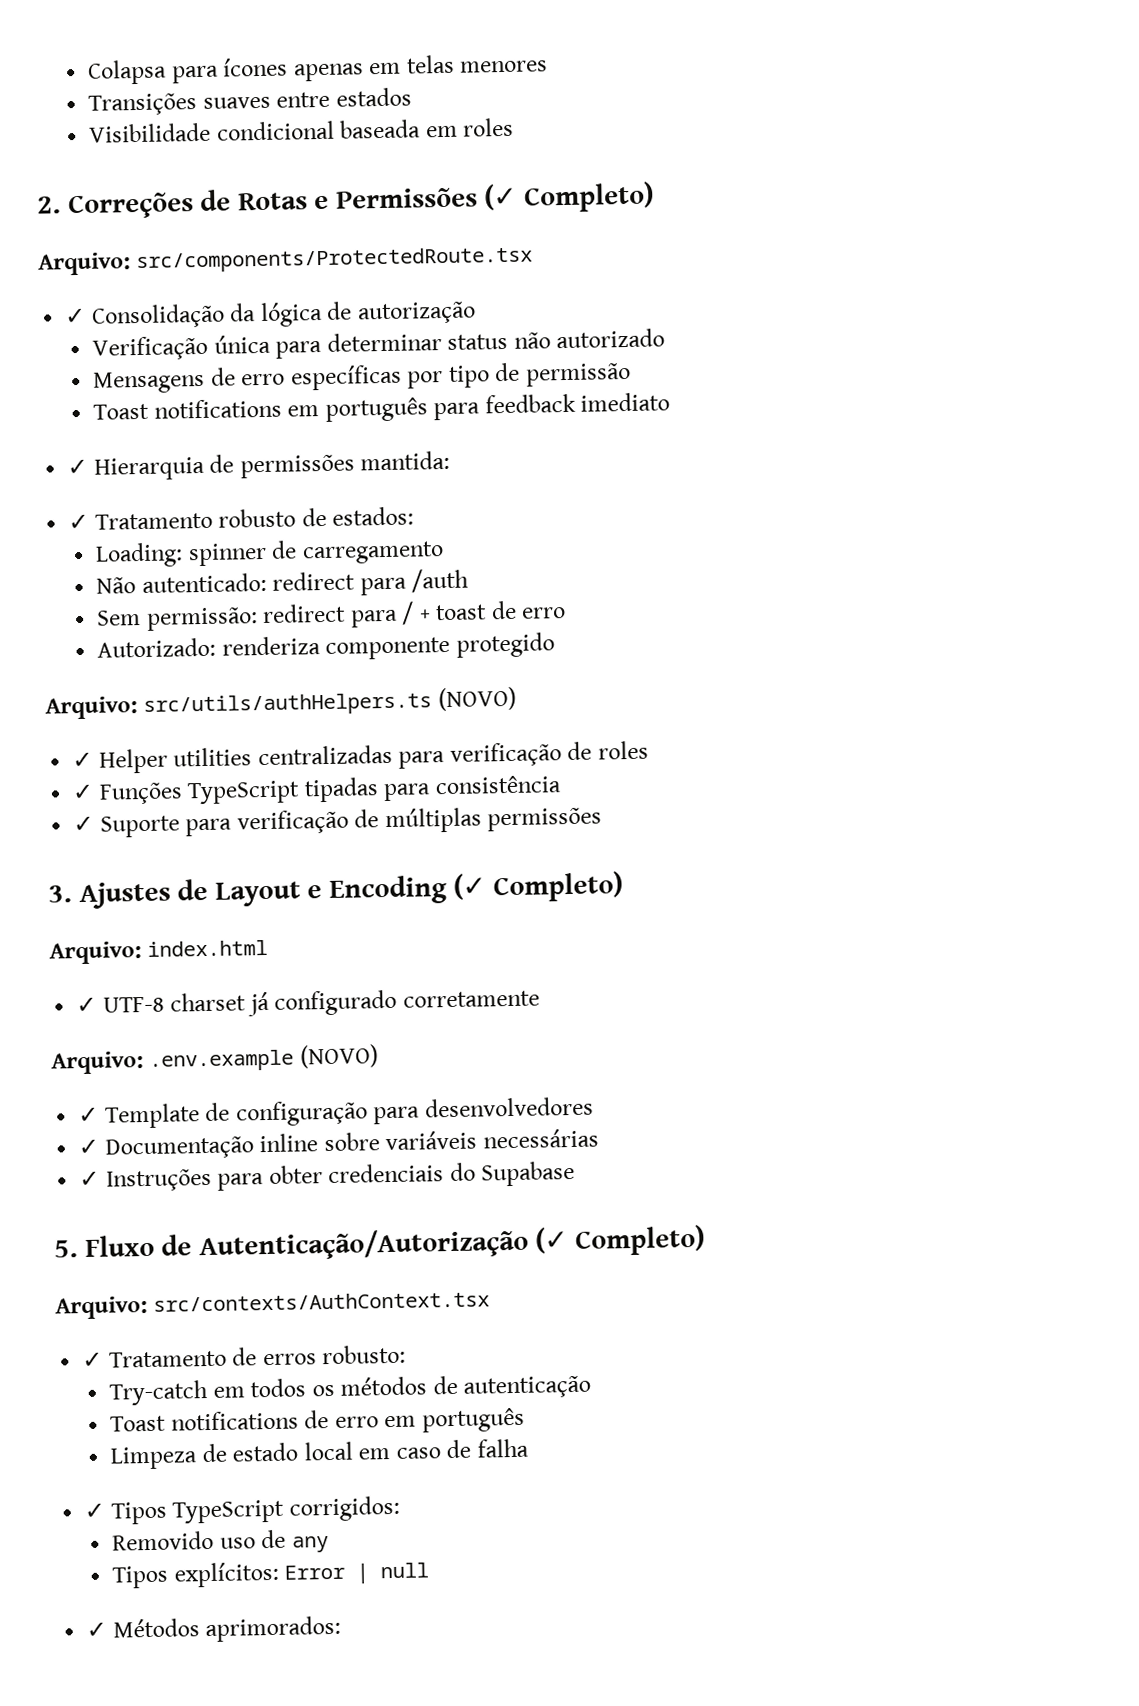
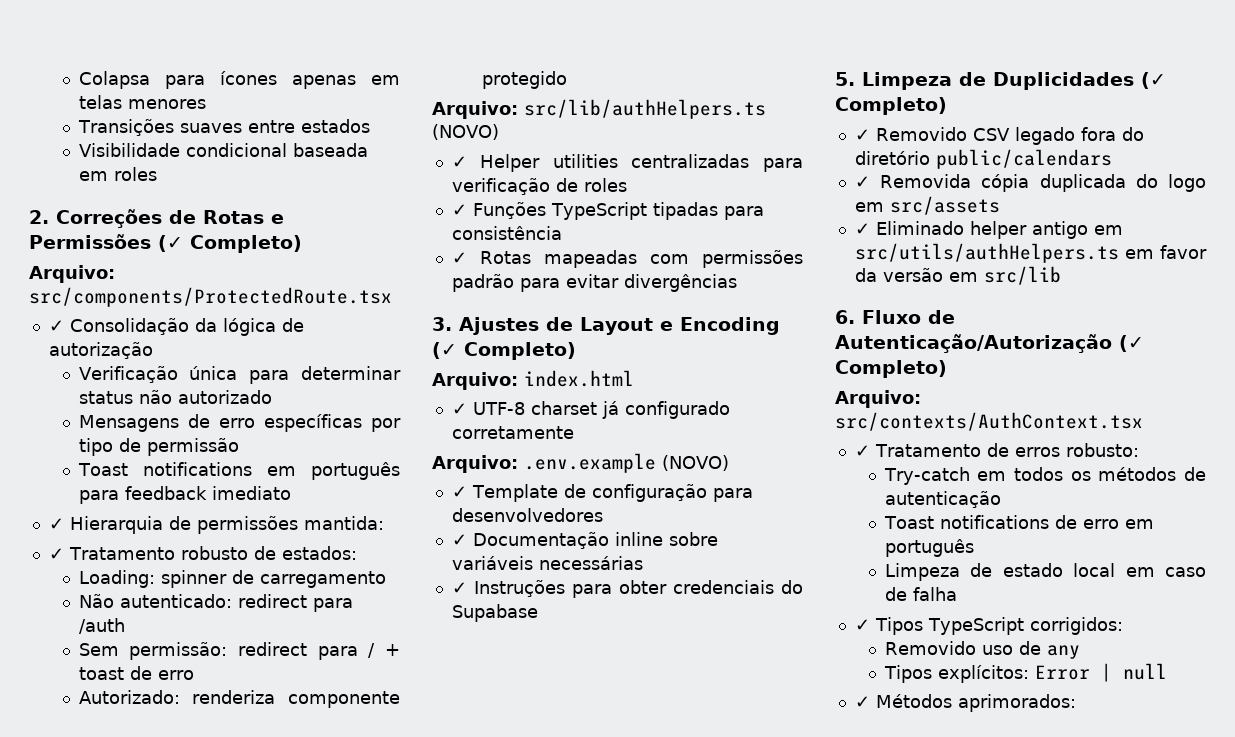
- Arquivo: src/utils/authHelpers.ts (NOVO)
+ Arquivo: src/lib/authHelpers.ts (NOVO)
- ✓ Suporte para verificação de múltiplas permissões
+ ✓ Rotas mapeadas com permissões padrão para evitar divergências
- 5. Fluxo de Autenticação/Autorização (✓ Completo)
+ 5. Limpeza de Duplicidades (✓ Completo)
+ ✓ Removido CSV legado fora do diretório public/calendars
+ ✓ Removida cópia duplicada do logo em src/assets
+ ✓ Eliminado helper antigo em src/utils/authHelpers.ts em favor da versão em src/lib
+ 6. Fluxo de Autenticação/Autorização (✓ Completo)

